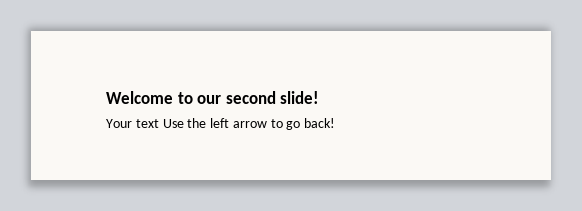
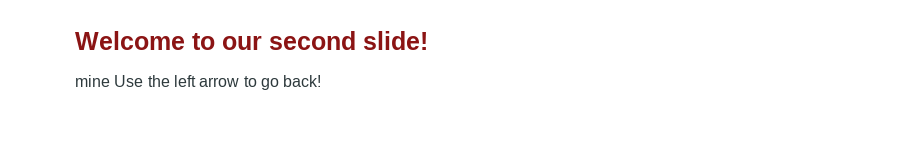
- Your text Use the left arrow to go back!
+ mine Use the left arrow to go back!

